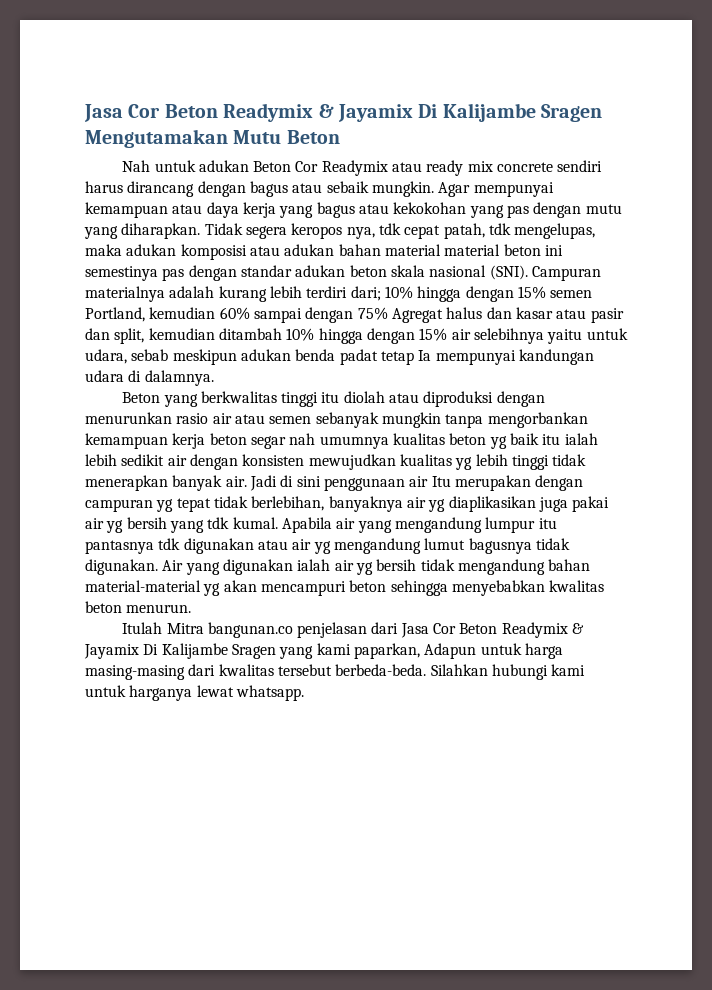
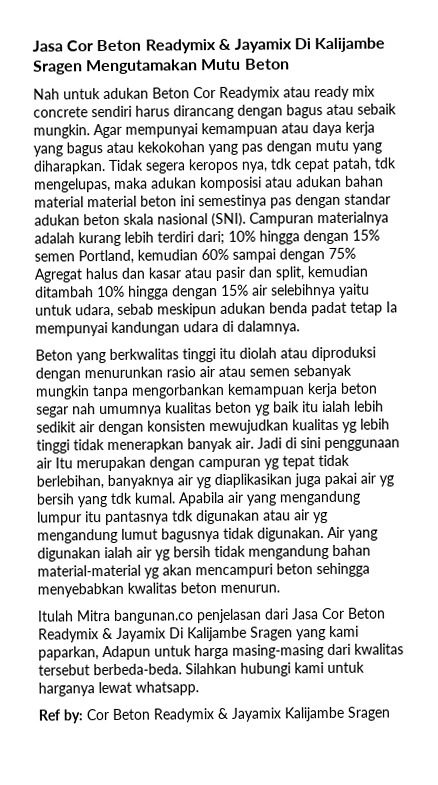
+ Ref by: Cor Beton Readymix & Jayamix Kalijambe Sragen

